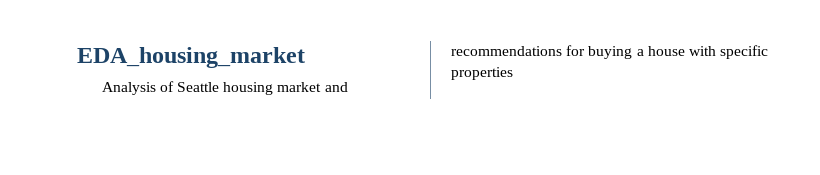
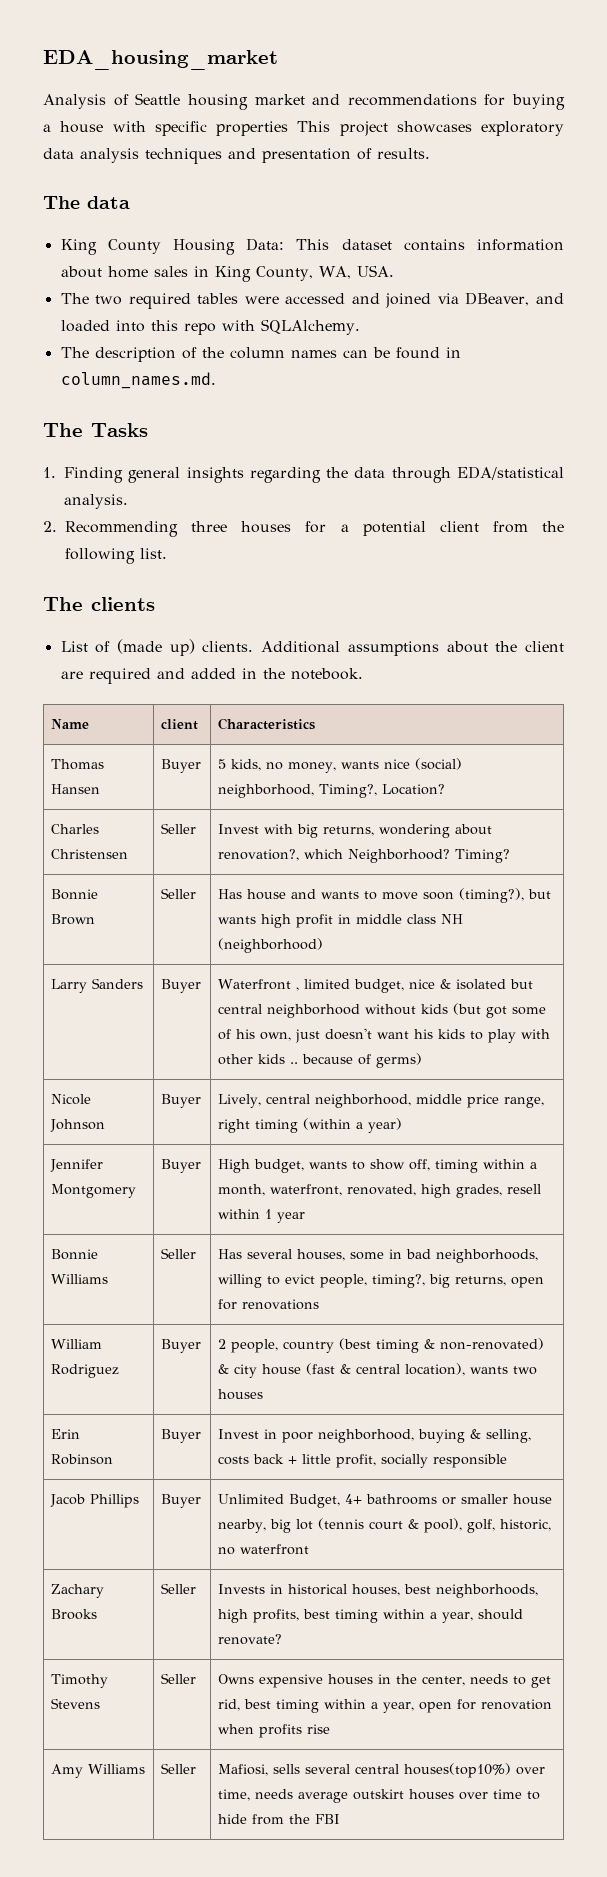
- Analysis of Seattle housing market and recommendations for buying a house with specific properties
+ Analysis of Seattle housing market and recommendations for buying a house with specific properties This project showcases exploratory data analysis techniques and presentation of results.
+ The data
+ King County Housing Data: This dataset contains information about home sales in King County, WA, USA.
+ The two required tables were accessed and joined via DBeaver, and loaded into this repo with SQLAlchemy.
+ The description of the column names can be found in column_names.md.
+ The Tasks
+ 1. Finding general insights regarding the data through EDA/statistical analysis.
+ 2. Recommending three houses for a potential client from the following list.
+ The clients
+ List of (made up) clients. Additional assumptions about the client are required and added in the notebook.
+ Name | client | Characteristics
+ Thomas Hansen | Buyer | 5 kids, no money, wants nice (social) neighborhood, Timing?, Location?
+ Charles Christensen | Seller | Invest with big returns, wondering about renovation?, which Neighborhood? Timing?
+ Bonnie Brown | Seller | Has house and wants to move soon (timing?), but wants high profit in middle class NH (neighborhood)
+ Larry Sanders | Buyer | Waterfront , limited budget, nice & isolated but central neighborhood without kids (but got some of his own, just doesn't want his kids to play with other kids .. because of germs)
+ Nicole Johnson | Buyer | Lively, central neighborhood, middle price range, right timing (within a year)
+ Jennifer Montgomery | Buyer | High budget, wants to show off, timing within a month, waterfront, renovated, high grades, resell within 1 year
+ Bonnie Williams | Seller | Has several houses, some in bad neighborhoods, willing to evict people, timing?, big returns, open for renovations
+ William Rodriguez | Buyer | 2 people, country (best timing & non-renovated) & city house (fast & central location), wants two houses
+ Erin Robinson | Buyer | Invest in poor neighborhood, buying & selling, costs back + little profit, socially responsible
+ Jacob Phillips | Buyer | Unlimited Budget, 4+ bathrooms or smaller house nearby, big lot (tennis court & pool), golf, historic, no waterfront
+ Zachary Brooks | Seller | Invests in historical houses, best neighborhoods, high profits, best timing within a year, should renovate?
+ Timothy Stevens | Seller | Owns expensive houses in the center, needs to get rid, best timing within a year, open for renovation when profits rise
+ Amy Williams | Seller | Mafiosi, sells several central houses(top10%) over time, needs average outskirt houses over time to hide from the FBI

